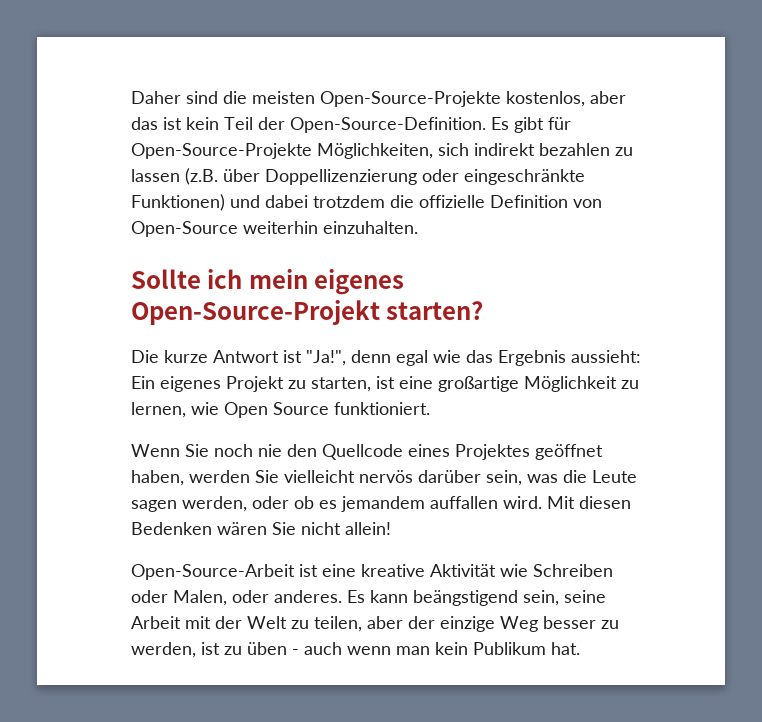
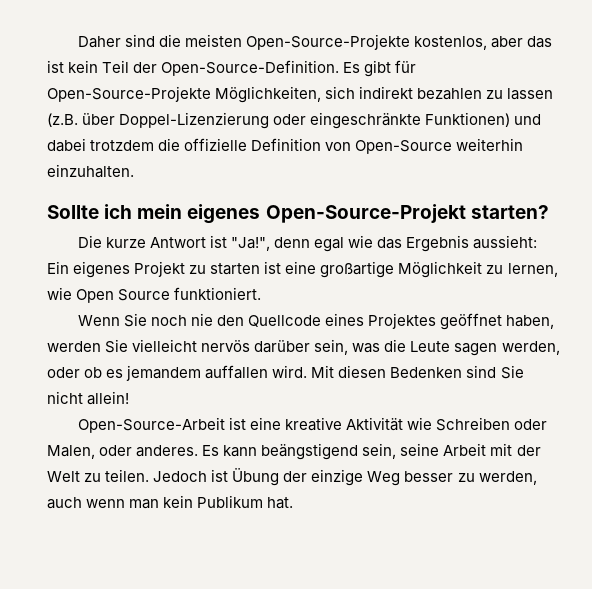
- Es gibt für Open-Source-Projekte Möglichkeiten, sich indirekt bezahlen zu lassen (z.B. über Doppellizenzierung oder eingeschränkte Funktionen) und dabei trotzdem die offizielle Definition von Open-Source weiterhin einzuhalten.
+ Es gibt für Open-Source-Projekte Möglichkeiten, sich indirekt bezahlen zu lassen (z.B. über Doppel-Lizenzierung oder eingeschränkte Funktionen) und dabei trotzdem die offizielle Definition von Open-Source weiterhin einzuhalten.
- Die kurze Antwort ist "Ja!", denn egal wie das Ergebnis aussieht: Ein eigenes Projekt zu starten, ist eine großartige Möglichkeit zu lernen, wie Open Source funktioniert.
+ Die kurze Antwort ist "Ja!", denn egal wie das Ergebnis aussieht: Ein eigenes Projekt zu starten ist eine großartige Möglichkeit zu lernen, wie Open Source funktioniert.
- Mit diesen Bedenken wären Sie nicht allein!
+ Mit diesen Bedenken sind Sie nicht allein!
- Es kann beängstigend sein, seine Arbeit mit der Welt zu teilen, aber der einzige Weg besser zu werden, ist zu üben - auch wenn man kein Publikum hat.
+ Es kann beängstigend sein, seine Arbeit mit der Welt zu teilen. Jedoch ist Übung der einzige Weg besser zu werden, auch wenn man kein Publikum hat.

